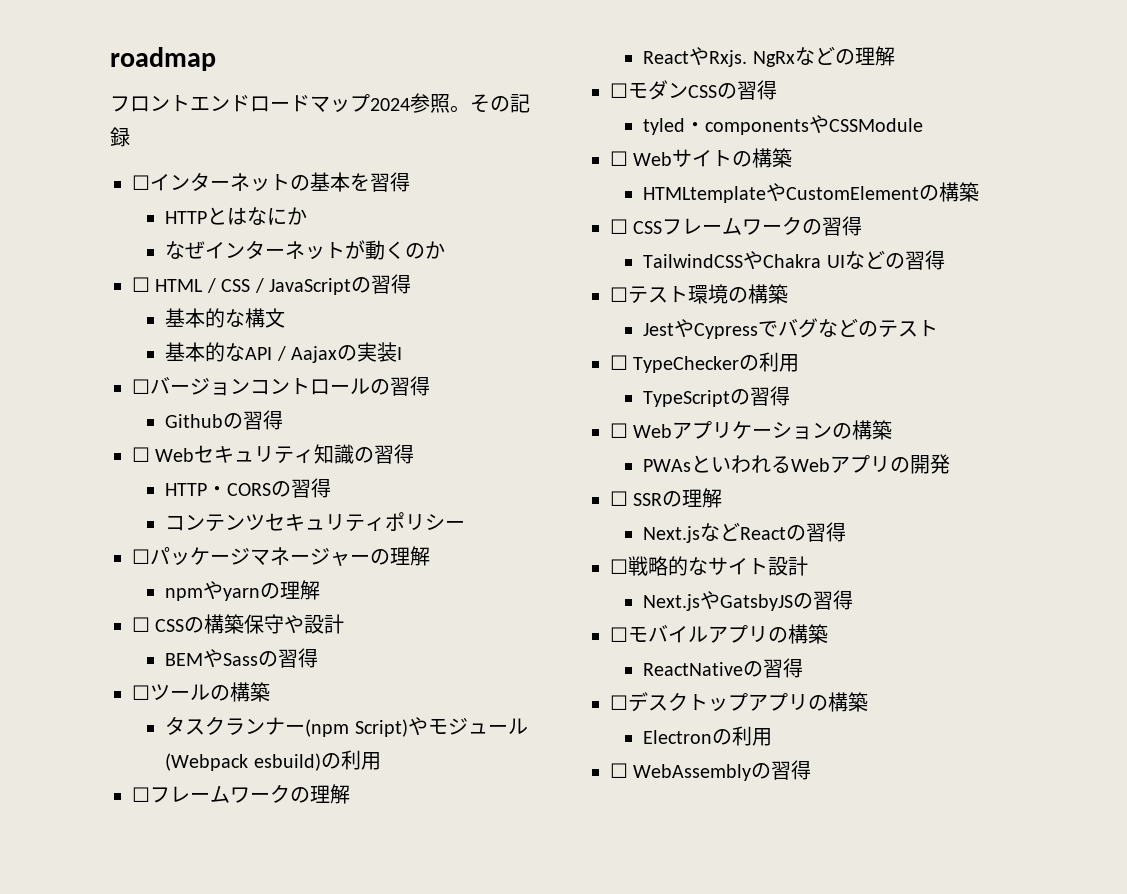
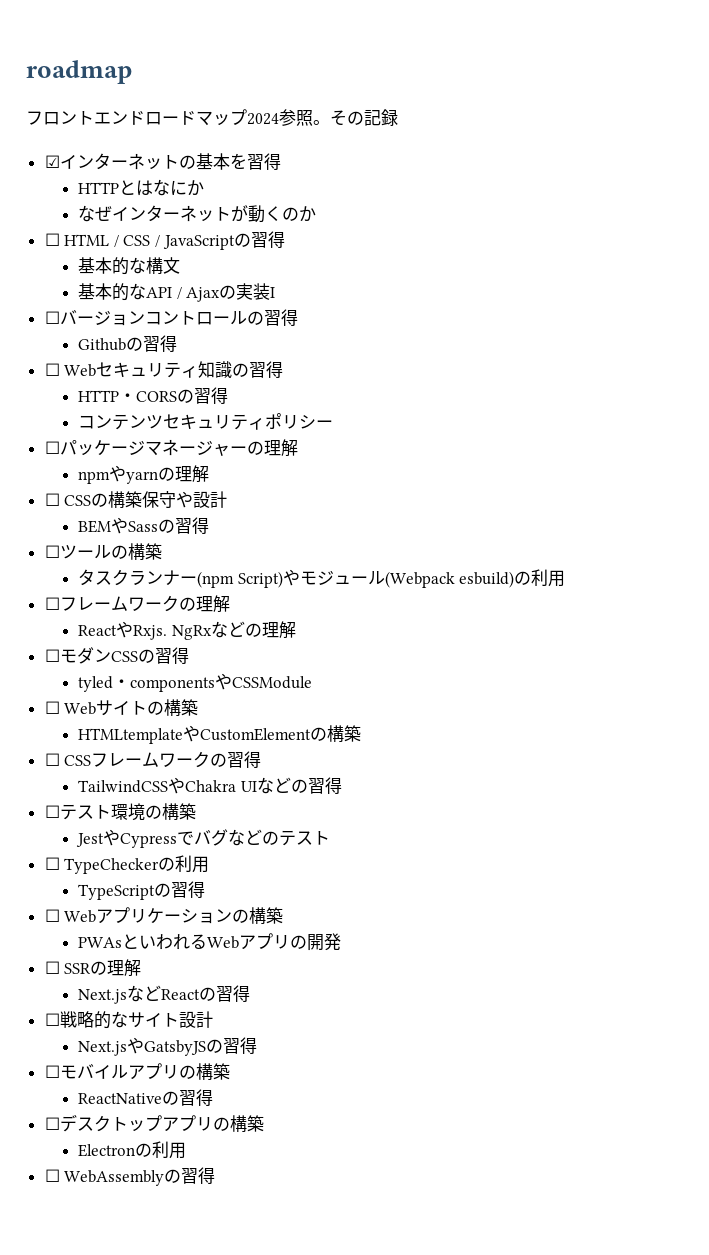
- ☐インターネットの基本を習得
+ ☑インターネットの基本を習得
- 基本的なAPI / Aajaxの実装I
+ 基本的なAPI / Ajaxの実装I

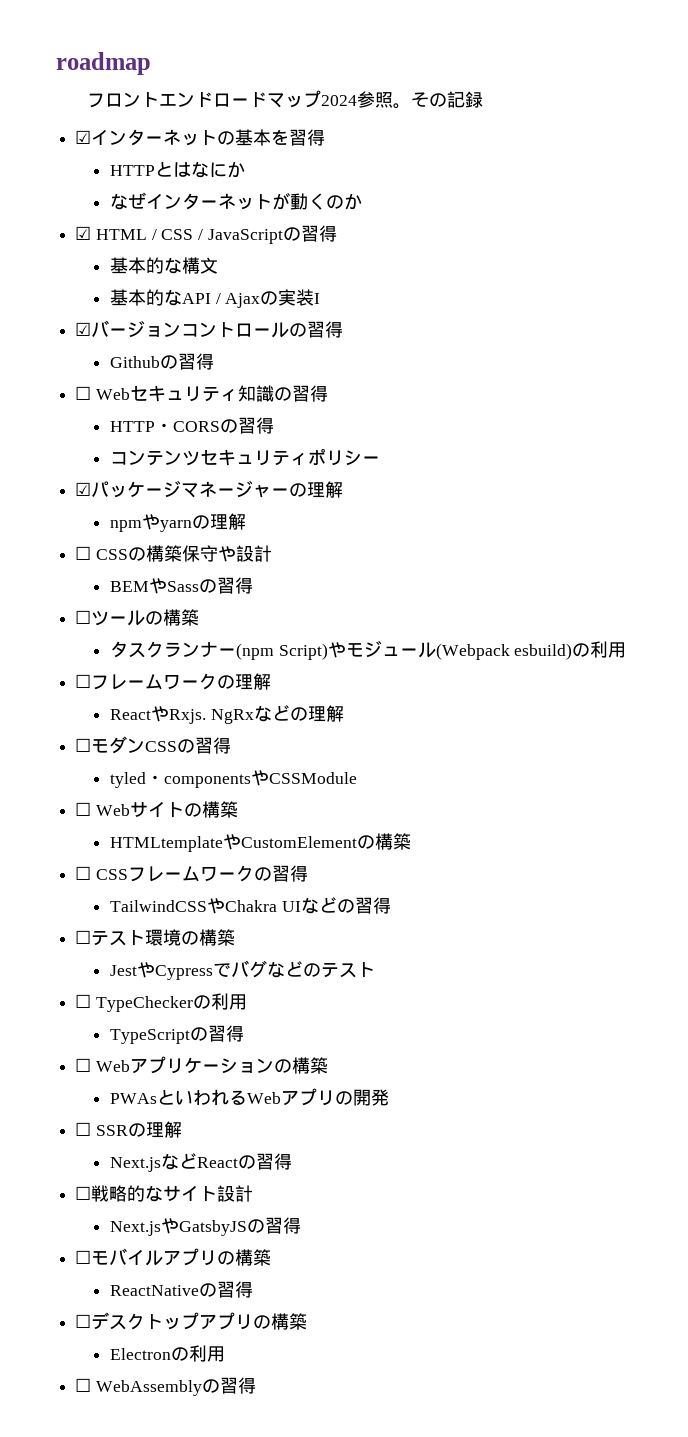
- ☐ HTML / CSS / JavaScriptの習得
+ ☑ HTML / CSS / JavaScriptの習得
- ☐バージョンコントロールの習得
+ ☑バージョンコントロールの習得
- ☐パッケージマネージャーの理解
+ ☑パッケージマネージャーの理解

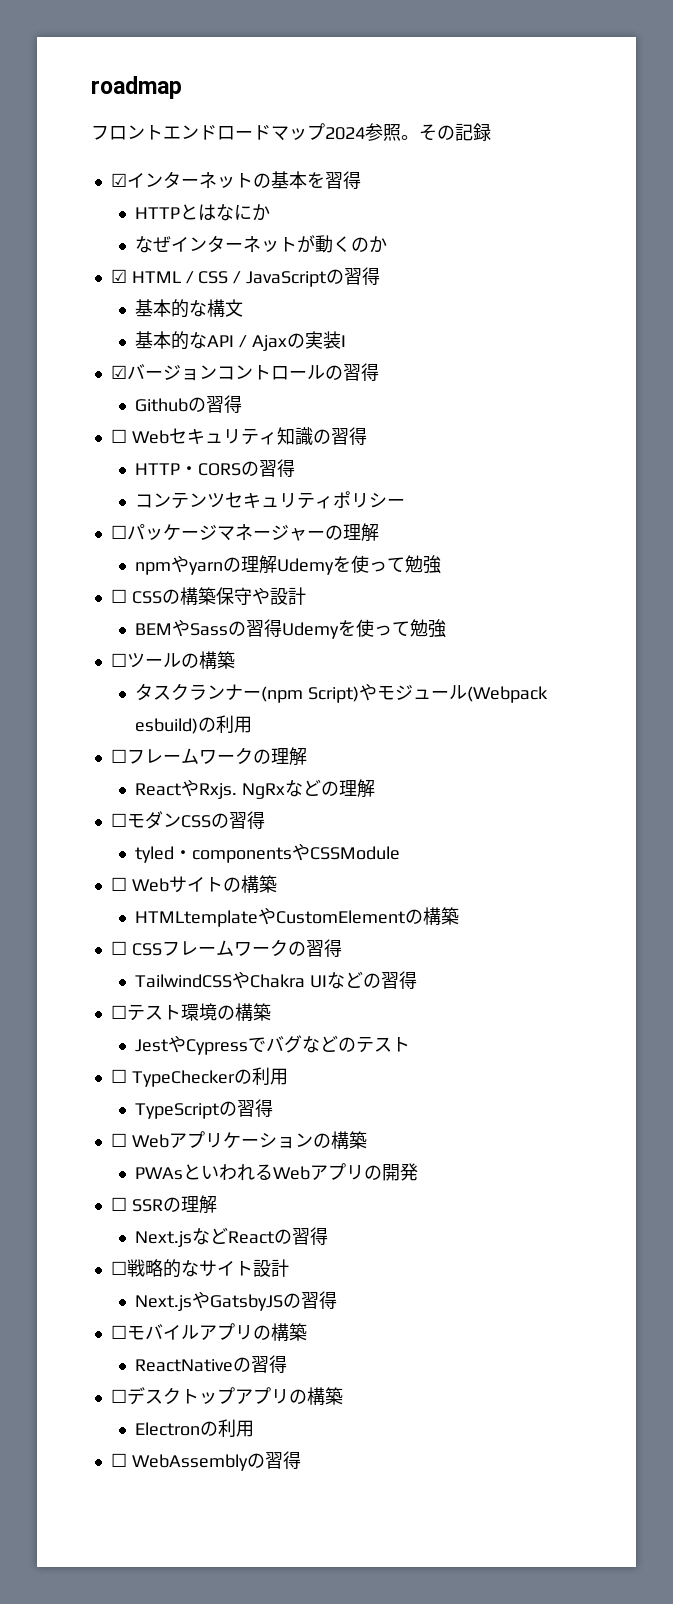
- ☑パッケージマネージャーの理解
+ ☐パッケージマネージャーの理解
- npmやyarnの理解
+ npmやyarnの理解Udemyを使って勉強
- BEMやSassの習得
+ BEMやSassの習得Udemyを使って勉強

